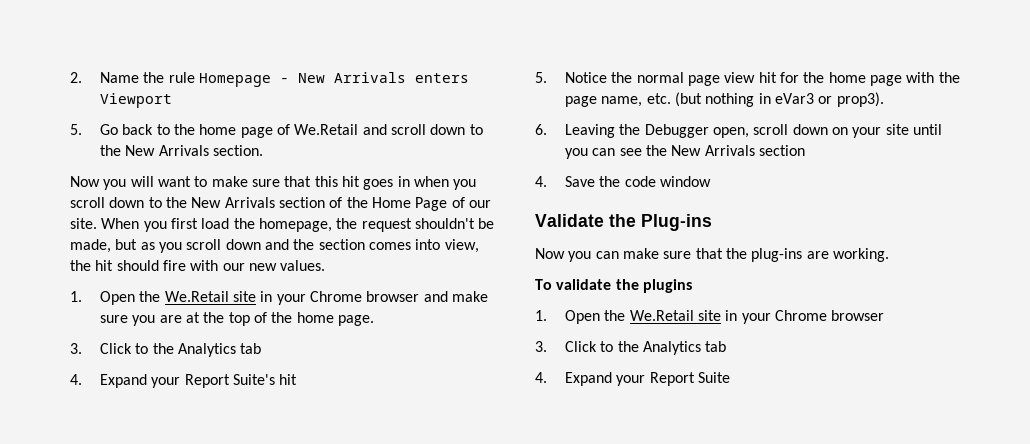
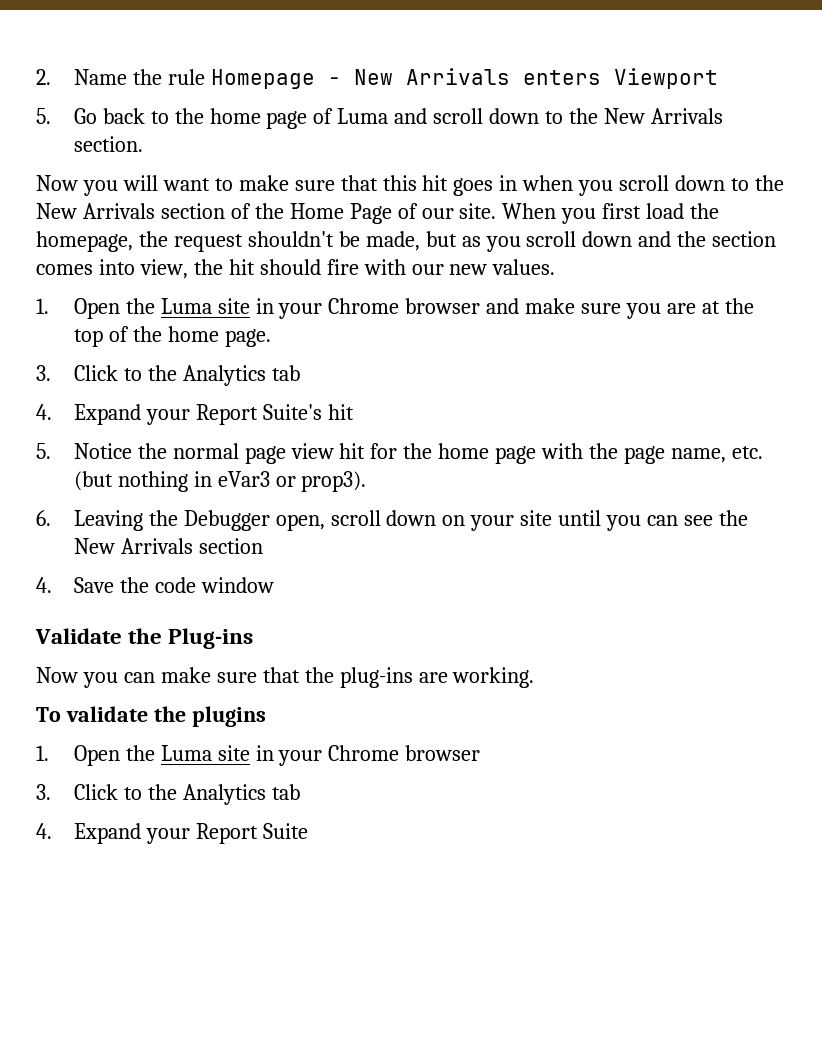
- 5. Go back to the home page of We.Retail and scroll down to the New Arrivals section.
+ 5. Go back to the home page of Luma and scroll down to the New Arrivals section.
- 1. Open the We.Retail site in your Chrome browser and make sure you are at the top of the home page.
+ 1. Open the Luma site in your Chrome browser and make sure you are at the top of the home page.
  To validate the plugins
- 1. Open the We.Retail site in your Chrome browser
+ 1. Open the Luma site in your Chrome browser

